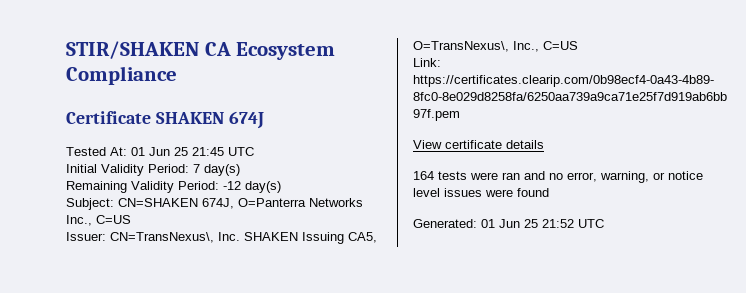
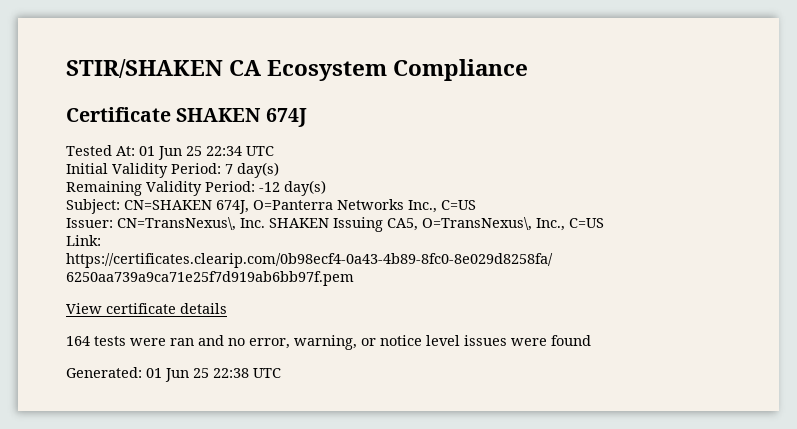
- Tested At: 01 Jun 25 21:45 UTC
+ Tested At: 01 Jun 25 22:34 UTC
- Generated: 01 Jun 25 21:52 UTC
+ Generated: 01 Jun 25 22:38 UTC

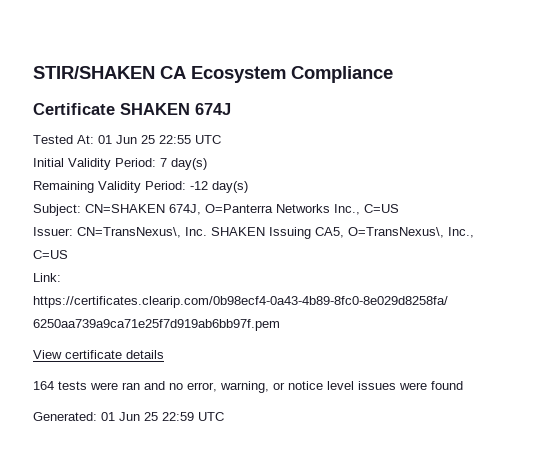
- Tested At: 01 Jun 25 22:34 UTC
+ Tested At: 01 Jun 25 22:55 UTC
- Generated: 01 Jun 25 22:38 UTC
+ Generated: 01 Jun 25 22:59 UTC

